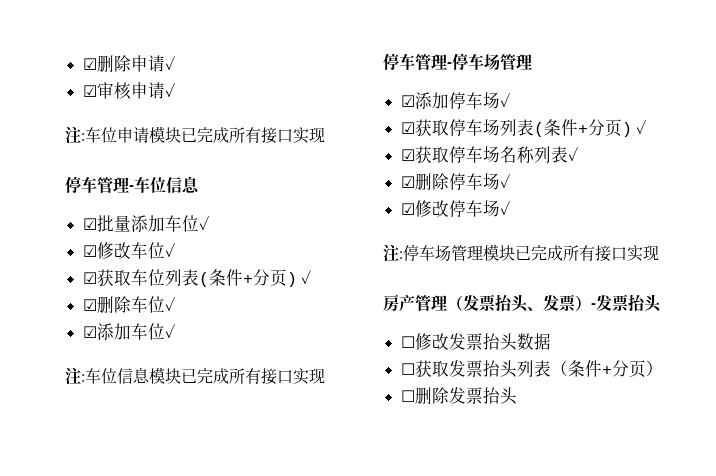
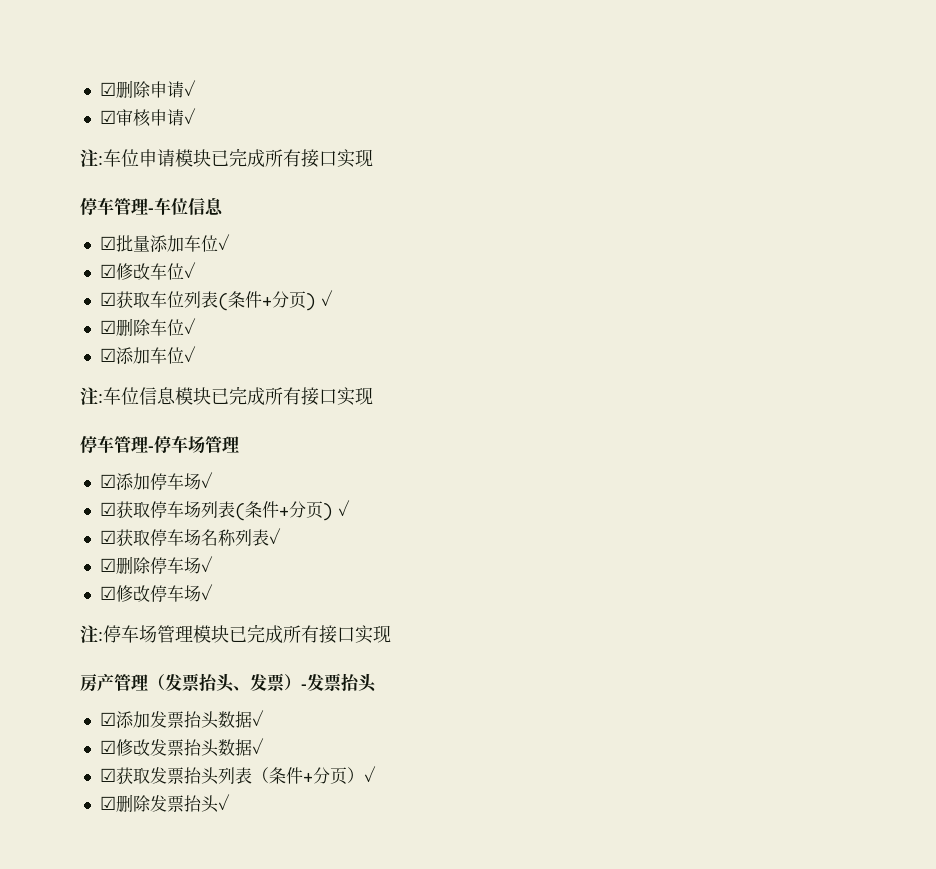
- ☐修改发票抬头数据
- ☐获取发票抬头列表（条件+分页）
- ☐删除发票抬头
+ ☑添加发票抬头数据✓
+ ☑修改发票抬头数据✓
+ ☑获取发票抬头列表（条件+分页）✓
+ ☑删除发票抬头✓

